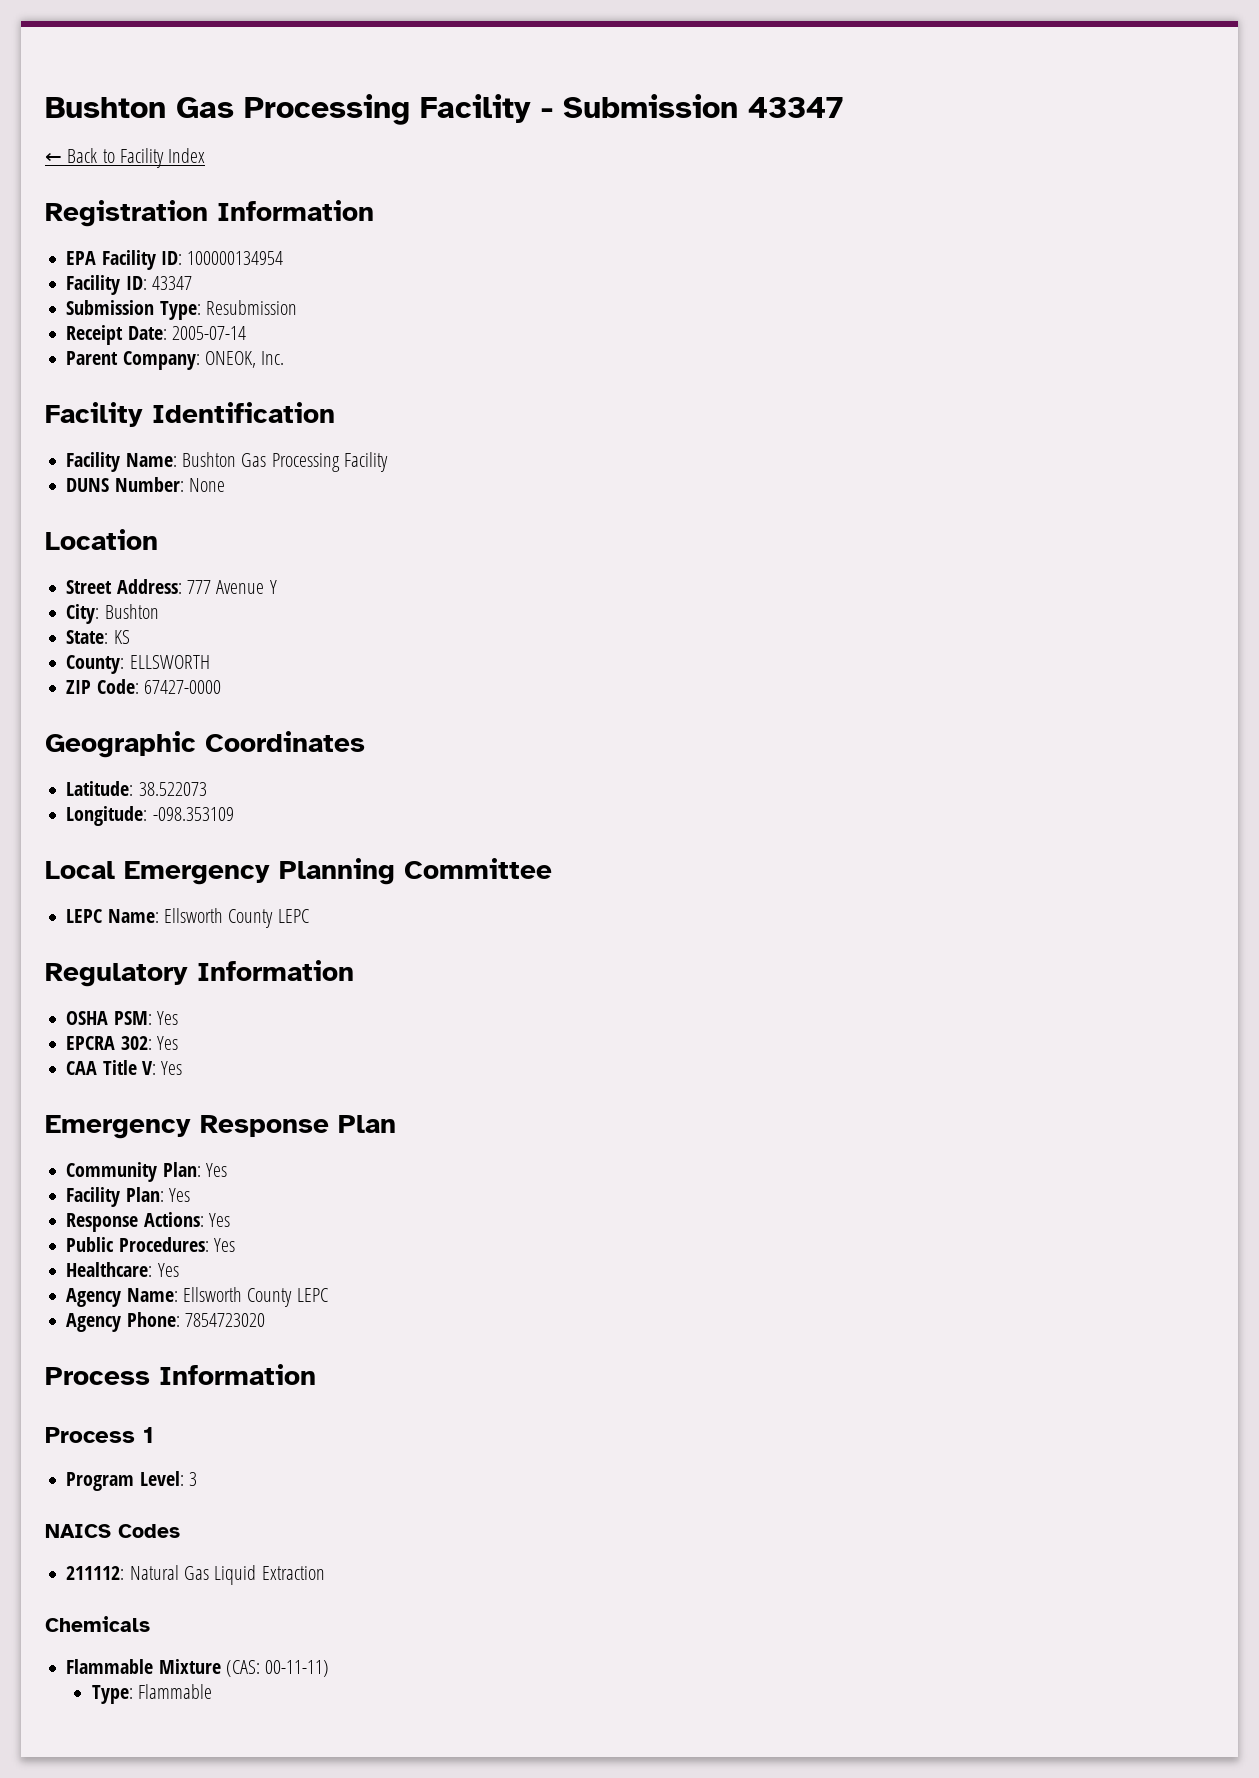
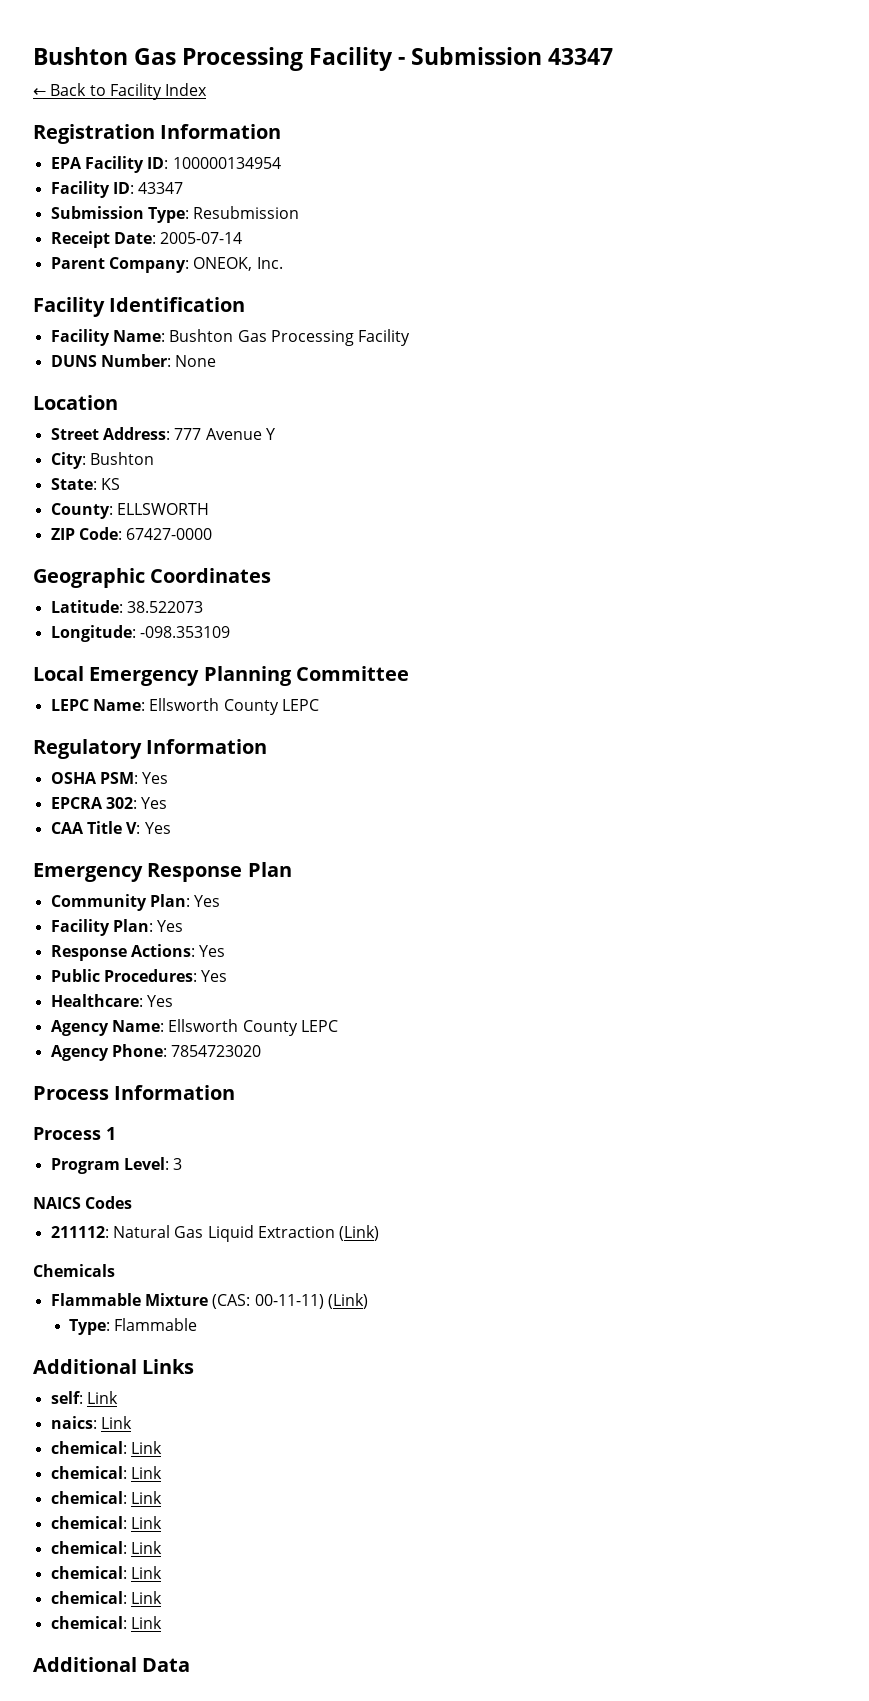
- 211112: Natural Gas Liquid Extraction
+ 211112: Natural Gas Liquid Extraction (Link)
- Flammable Mixture (CAS: 00-11-11)
+ Flammable Mixture (CAS: 00-11-11) (Link)
+ Additional Links
+ self: Link
+ naics: Link
+ chemical: Link
+ chemical: Link
+ chemical: Link
+ chemical: Link
+ chemical: Link
+ chemical: Link
+ chemical: Link
+ chemical: Link
+ Additional Data

